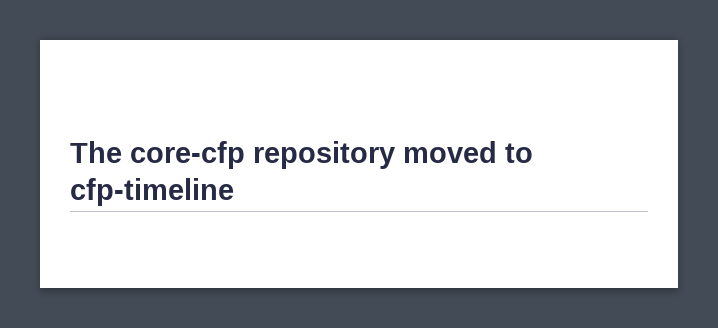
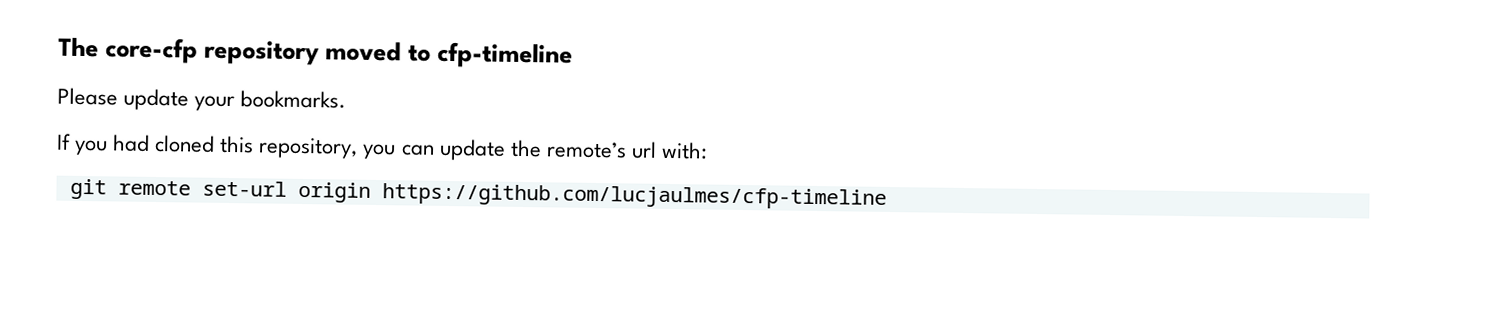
+ Please update your bookmarks.
+ If you had cloned this repository, you can update the remote’s url with:
+ git remote set-url origin https://github.com/lucjaulmes/cfp-timeline

